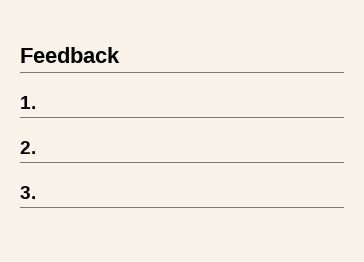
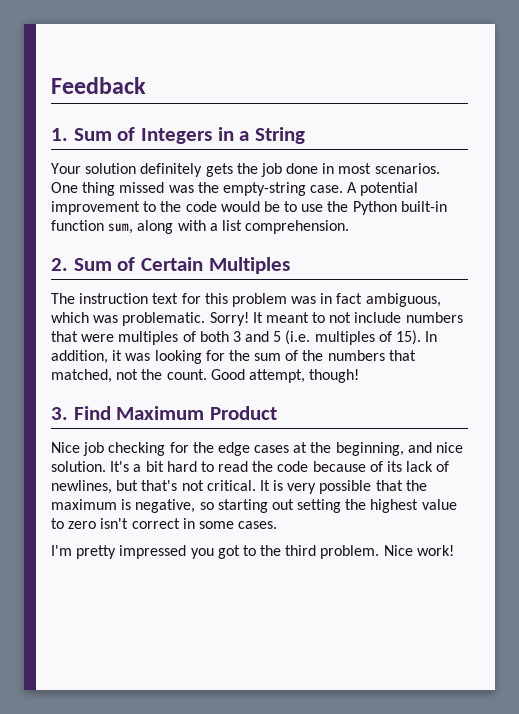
- 1.
- 2.
- 3.
+ 1. Sum of Integers in a String
+ Your solution definitely gets the job done in most scenarios. One thing missed was the empty-string case. A potential improvement to the code would be to use the Python built-in function sum, along with a list comprehension.
+ 2. Sum of Certain Multiples
+ The instruction text for this problem was in fact ambiguous, which was problematic. Sorry! It meant to not include numbers that were multiples of both 3 and 5 (i.e. multiples of 15). In addition, it was looking for the sum of the numbers that matched, not the count. Good attempt, though!
+ 3. Find Maximum Product
+ Nice job checking for the edge cases at the beginning, and nice solution. It's a bit hard to read the code because of its lack of newlines, but that's not critical. It is very possible that the maximum is negative, so starting out setting the highest value to zero isn't correct in some cases.
+ I'm pretty impressed you got to the third problem. Nice work!

